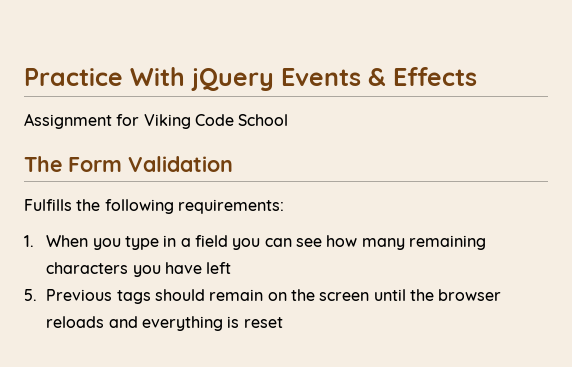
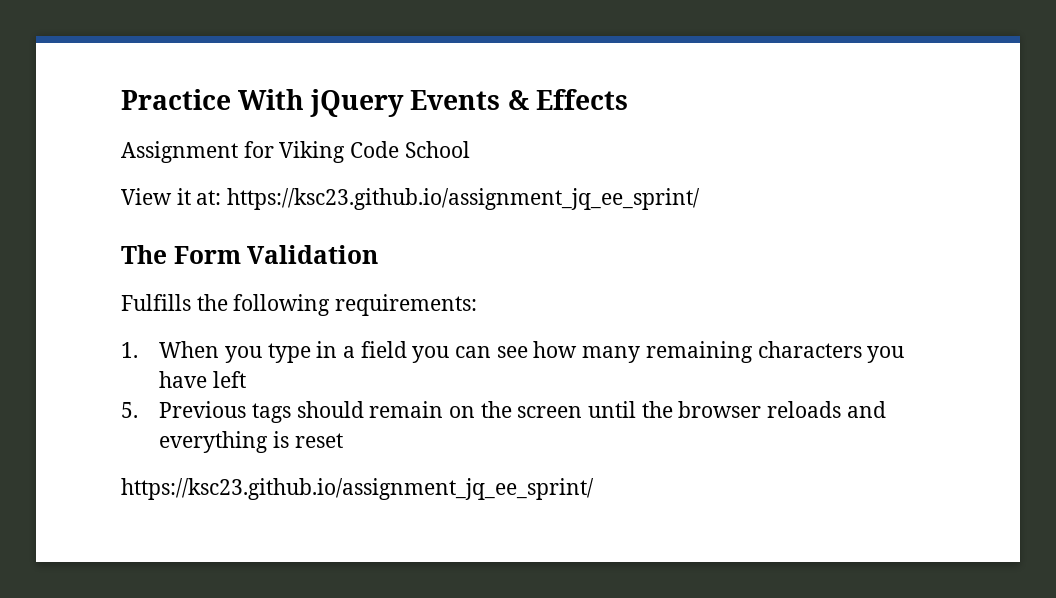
+ View it at: https://ksc23.github.io/assignment_jq_ee_sprint/
  5. Previous tags should remain on the screen until the browser reloads and everything is reset
+ https://ksc23.github.io/assignment_jq_ee_sprint/

